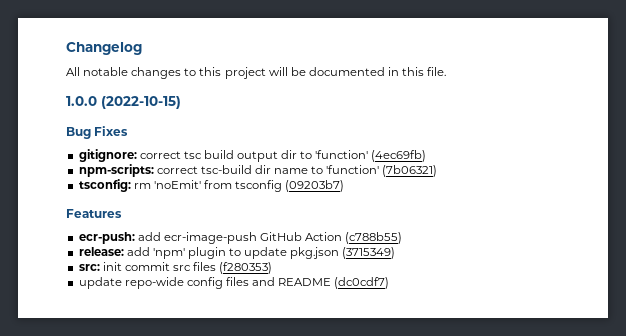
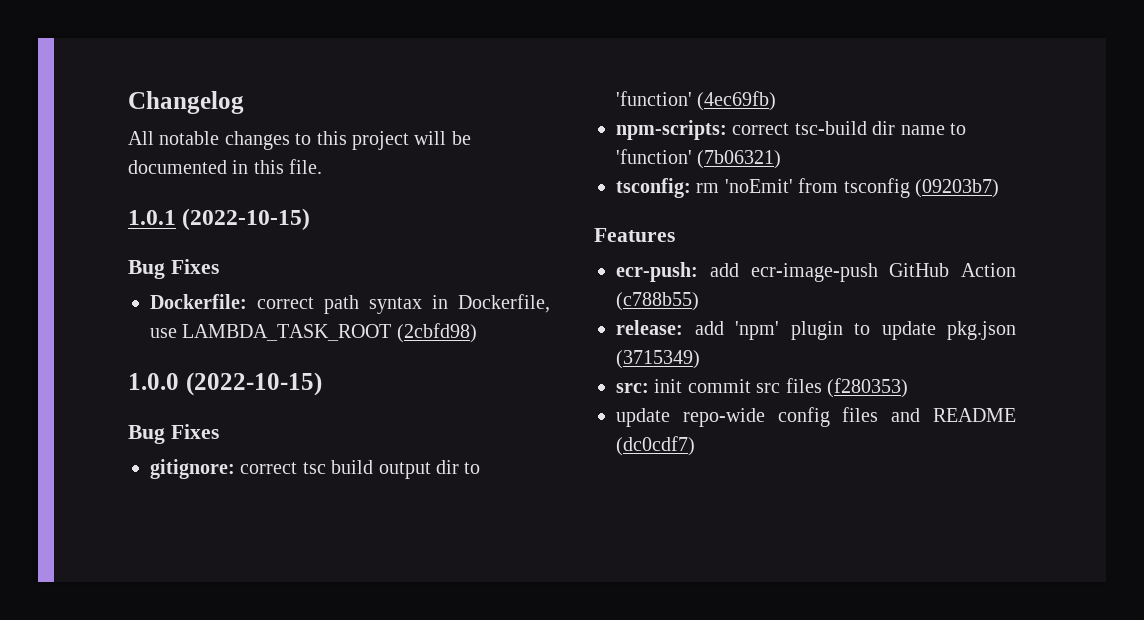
+ 1.0.1 (2022-10-15)
+ Bug Fixes
+ Dockerfile: correct path syntax in Dockerfile, use LAMBDA_TASK_ROOT (2cbfd98)

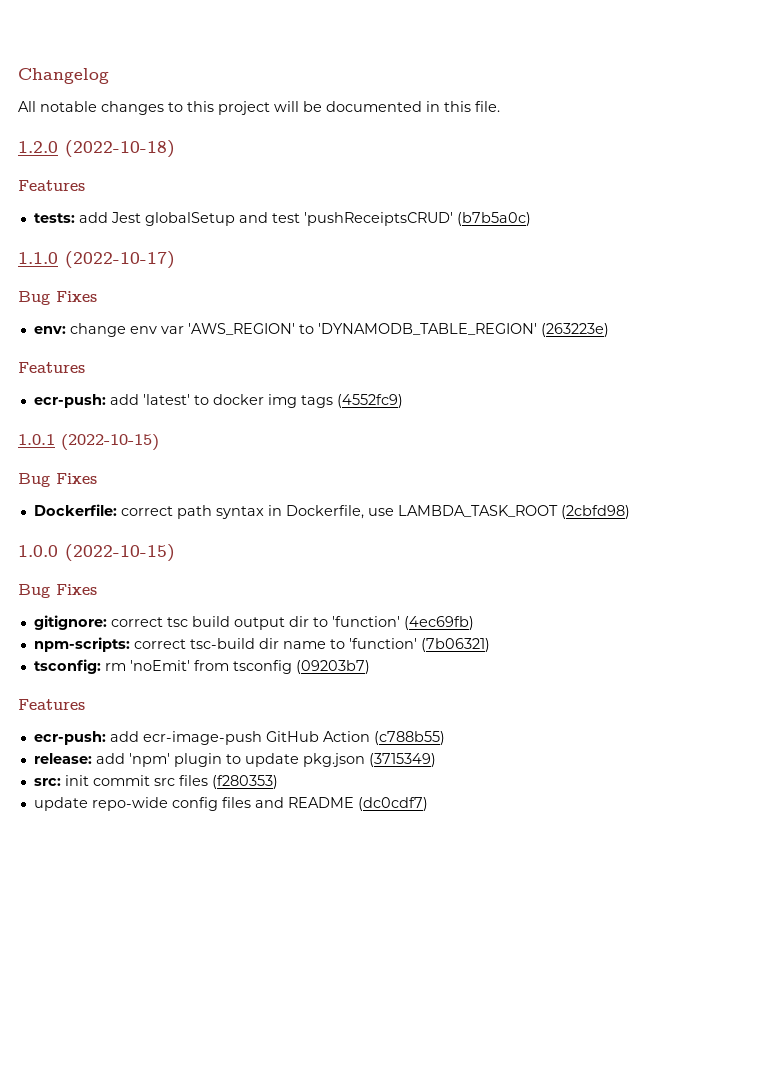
+ 1.2.0 (2022-10-18)
+ Features
+ tests: add Jest globalSetup and test 'pushReceiptsCRUD' (b7b5a0c)
+ 1.1.0 (2022-10-17)
+ Bug Fixes
+ env: change env var 'AWS_REGION' to 'DYNAMODB_TABLE_REGION' (263223e)
+ Features
+ ecr-push: add 'latest' to docker img tags (4552fc9)

